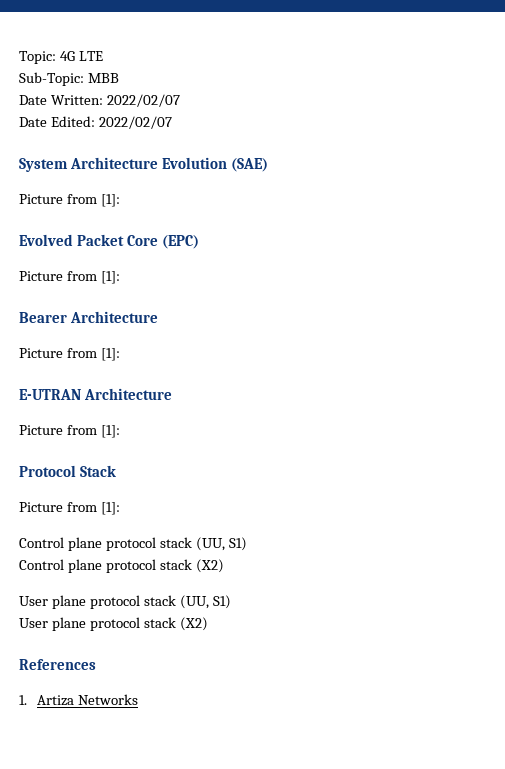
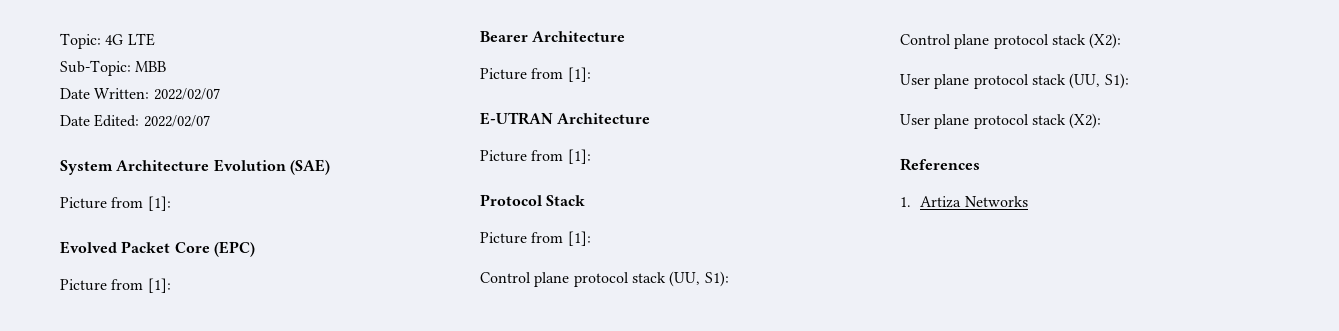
- Control plane protocol stack (UU, S1)
- Control plane protocol stack (X2)
+ Control plane protocol stack (UU, S1):
+ Control plane protocol stack (X2):
- User plane protocol stack (UU, S1)
- User plane protocol stack (X2)
+ User plane protocol stack (UU, S1):
+ User plane protocol stack (X2):

